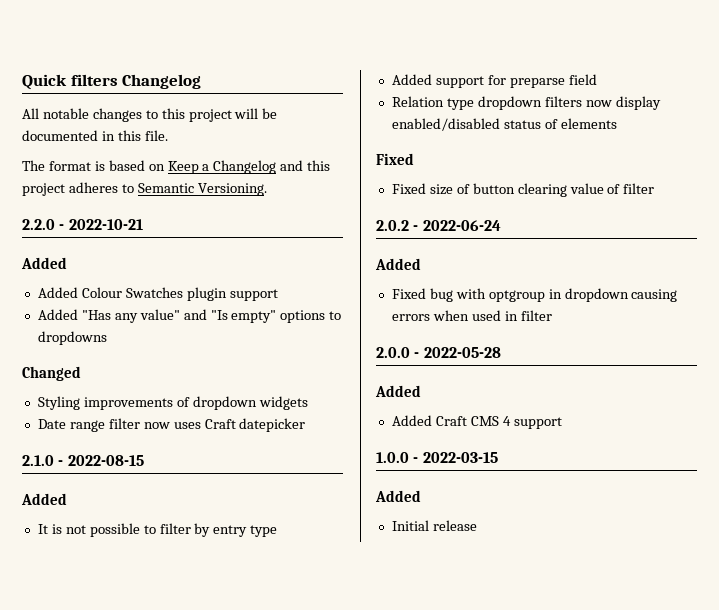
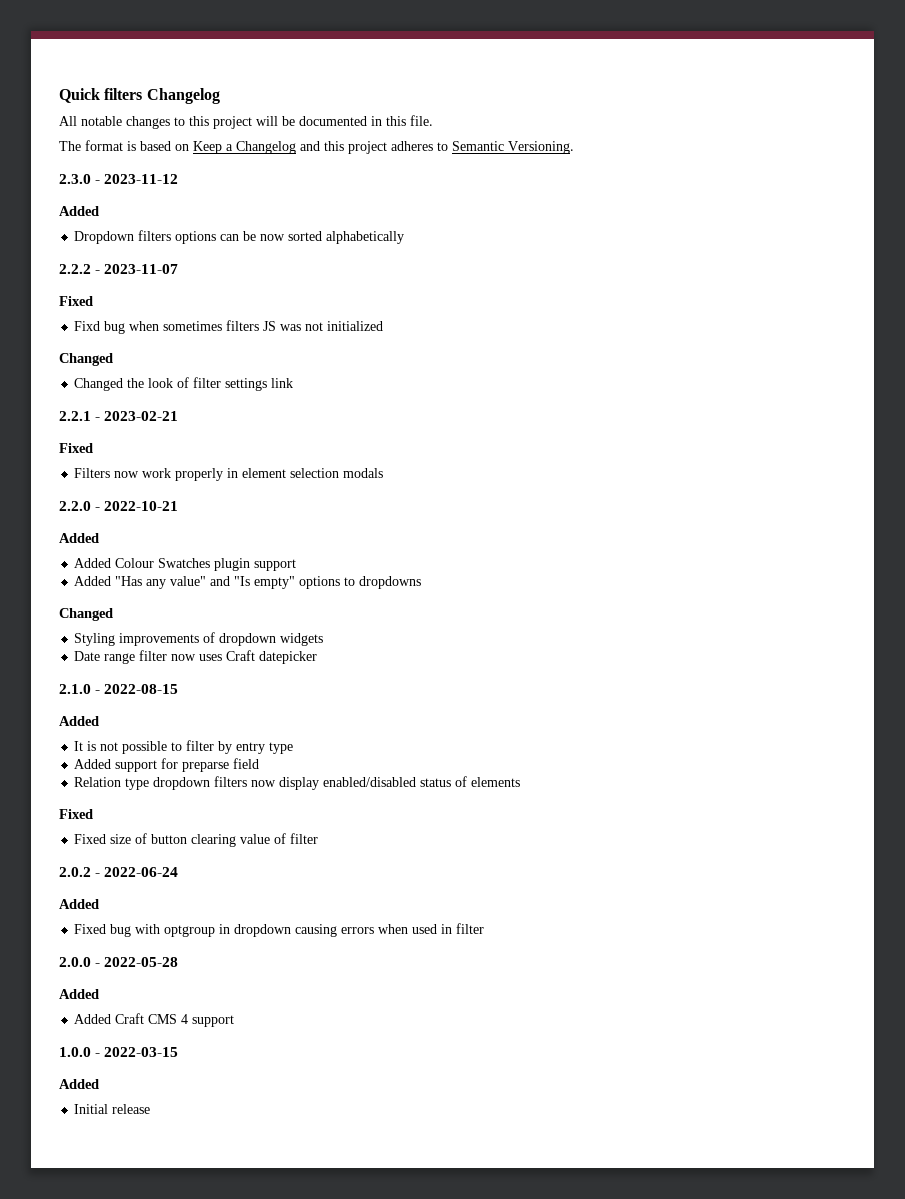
+ 2.3.0 - 2023-11-12
+ Added
+ Dropdown filters options can be now sorted alphabetically
+ 2.2.2 - 2023-11-07
+ Fixed
+ Fixd bug when sometimes filters JS was not initialized
+ Changed
+ Changed the look of filter settings link
+ 2.2.1 - 2023-02-21
+ Fixed
+ Filters now work properly in element selection modals

